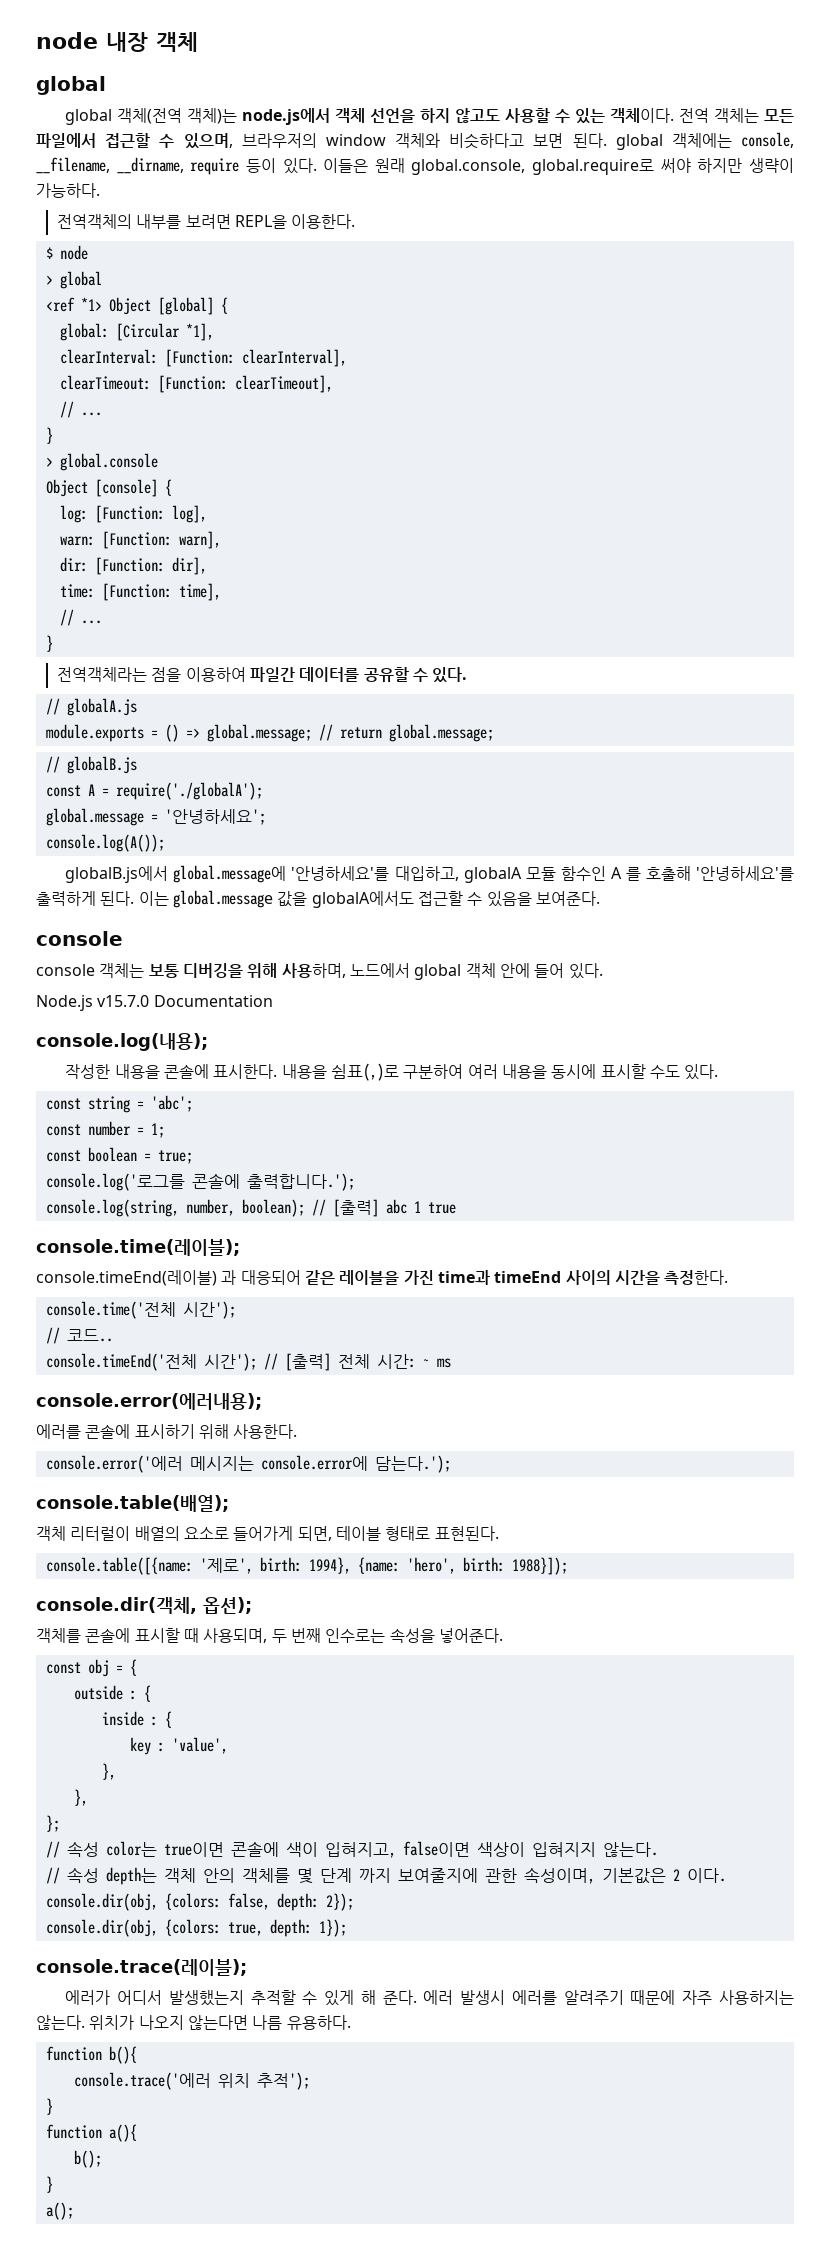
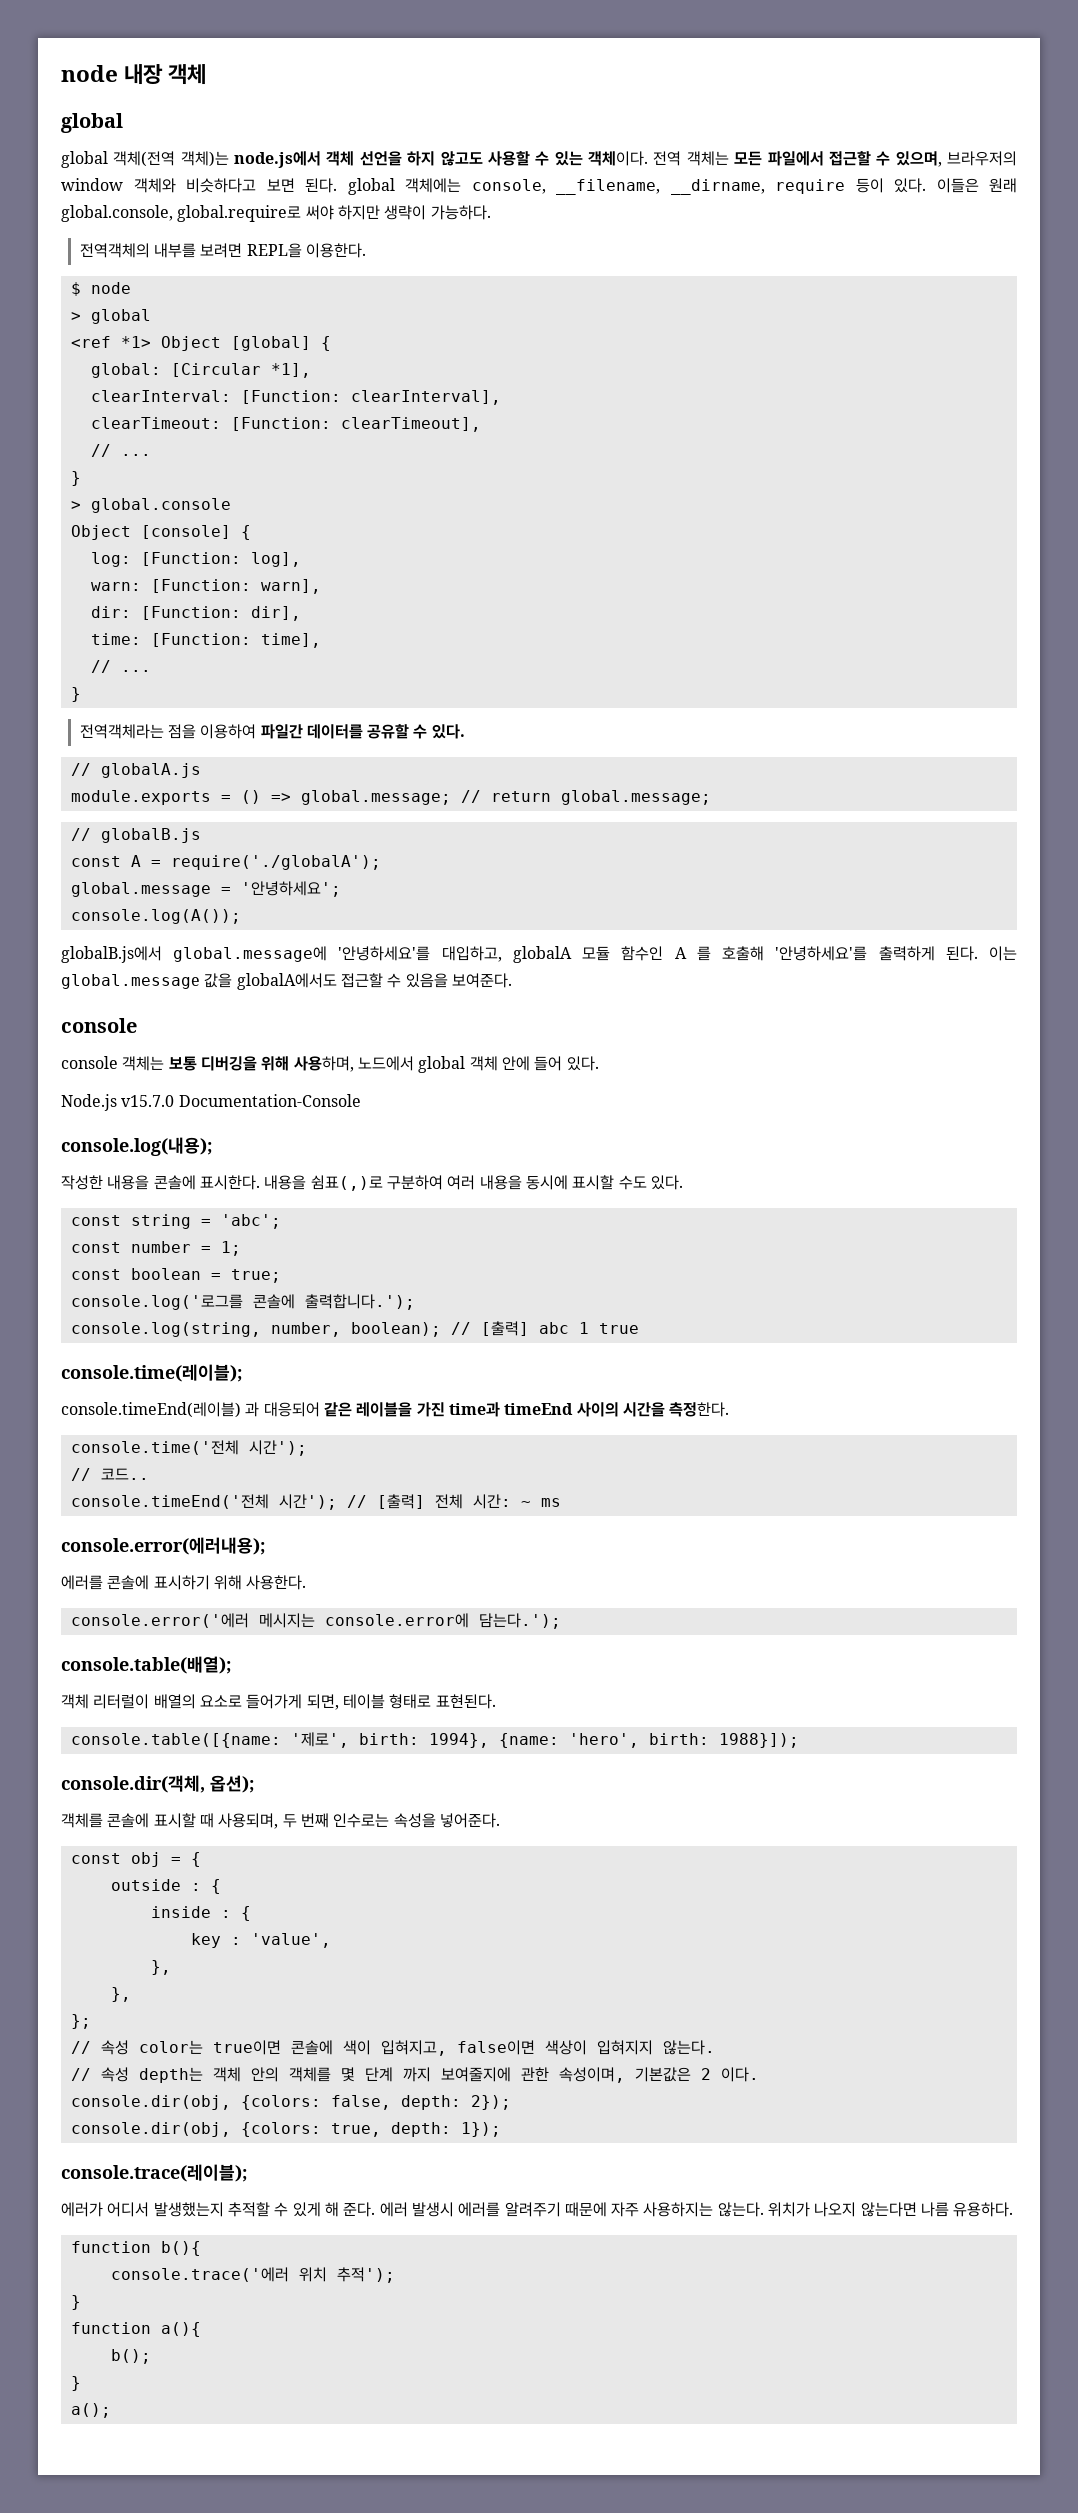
- Node.js v15.7.0 Documentation
+ Node.js v15.7.0 Documentation-Console

